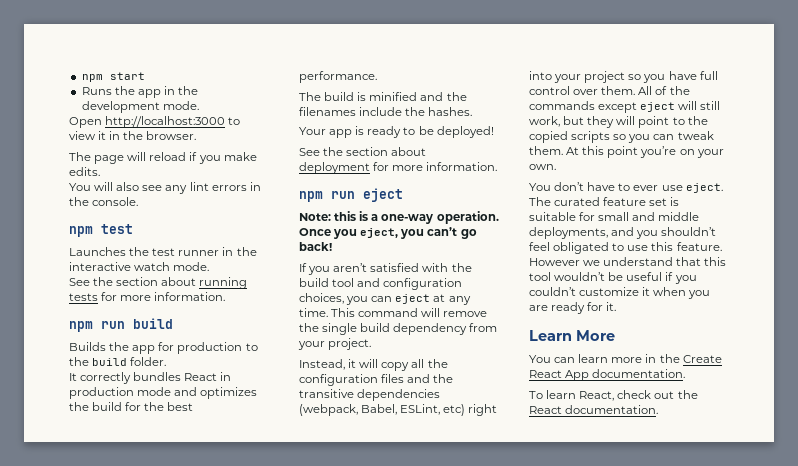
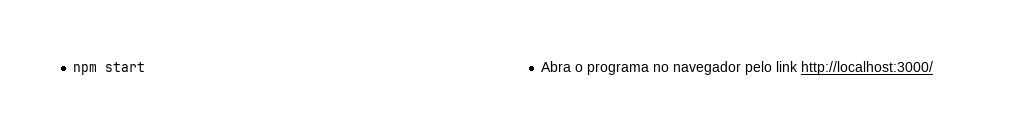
- Runs the app in the development mode.
- Open http://localhost:3000 to view it in the browser.
- The page will reload if you make edits.
- You will also see any lint errors in the console.
- npm test
- Launches the test runner in the interactive watch mode.
- See the section about running tests for more information.
- npm run build
- Builds the app for production to the build folder.
- It correctly bundles React in production mode and optimizes the build for the best performance.
- The build is minified and the filenames include the hashes.
- Your app is ready to be deployed!
- See the section about deployment for more information.
- npm run eject
- Note: this is a one-way operation. Once you eject, you can’t go back!
- If you aren’t satisfied with the build tool and configuration choices, you can eject at any time. This command will remove the single build dependency from your project.
- Instead, it will copy all the configuration files and the transitive dependencies (webpack, Babel, ESLint, etc) right into your project so you have full control over them. All of the commands except eject will still work, but they will point to the copied scripts so you can tweak them. At this point you’re on your own.
- You don’t have to ever use eject. The curated feature set is suitable for small and middle deployments, and you shouldn’t feel obligated to use this feature. However we understand that this tool wouldn’t be useful if you couldn’t customize it when you are ready for it.
- Learn More
- You can learn more in the Create React App documentation.
- To learn React, check out the React documentation.
+ Abra o programa no navegador pelo link http://localhost:3000/

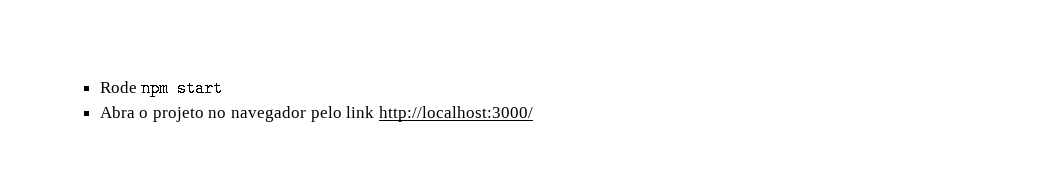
- npm start
+ Rode npm start
- Abra o programa no navegador pelo link http://localhost:3000/
+ Abra o projeto no navegador pelo link http://localhost:3000/

